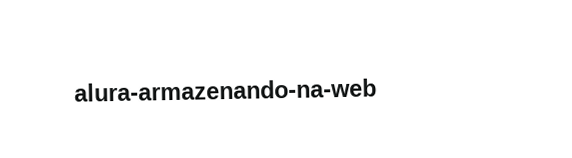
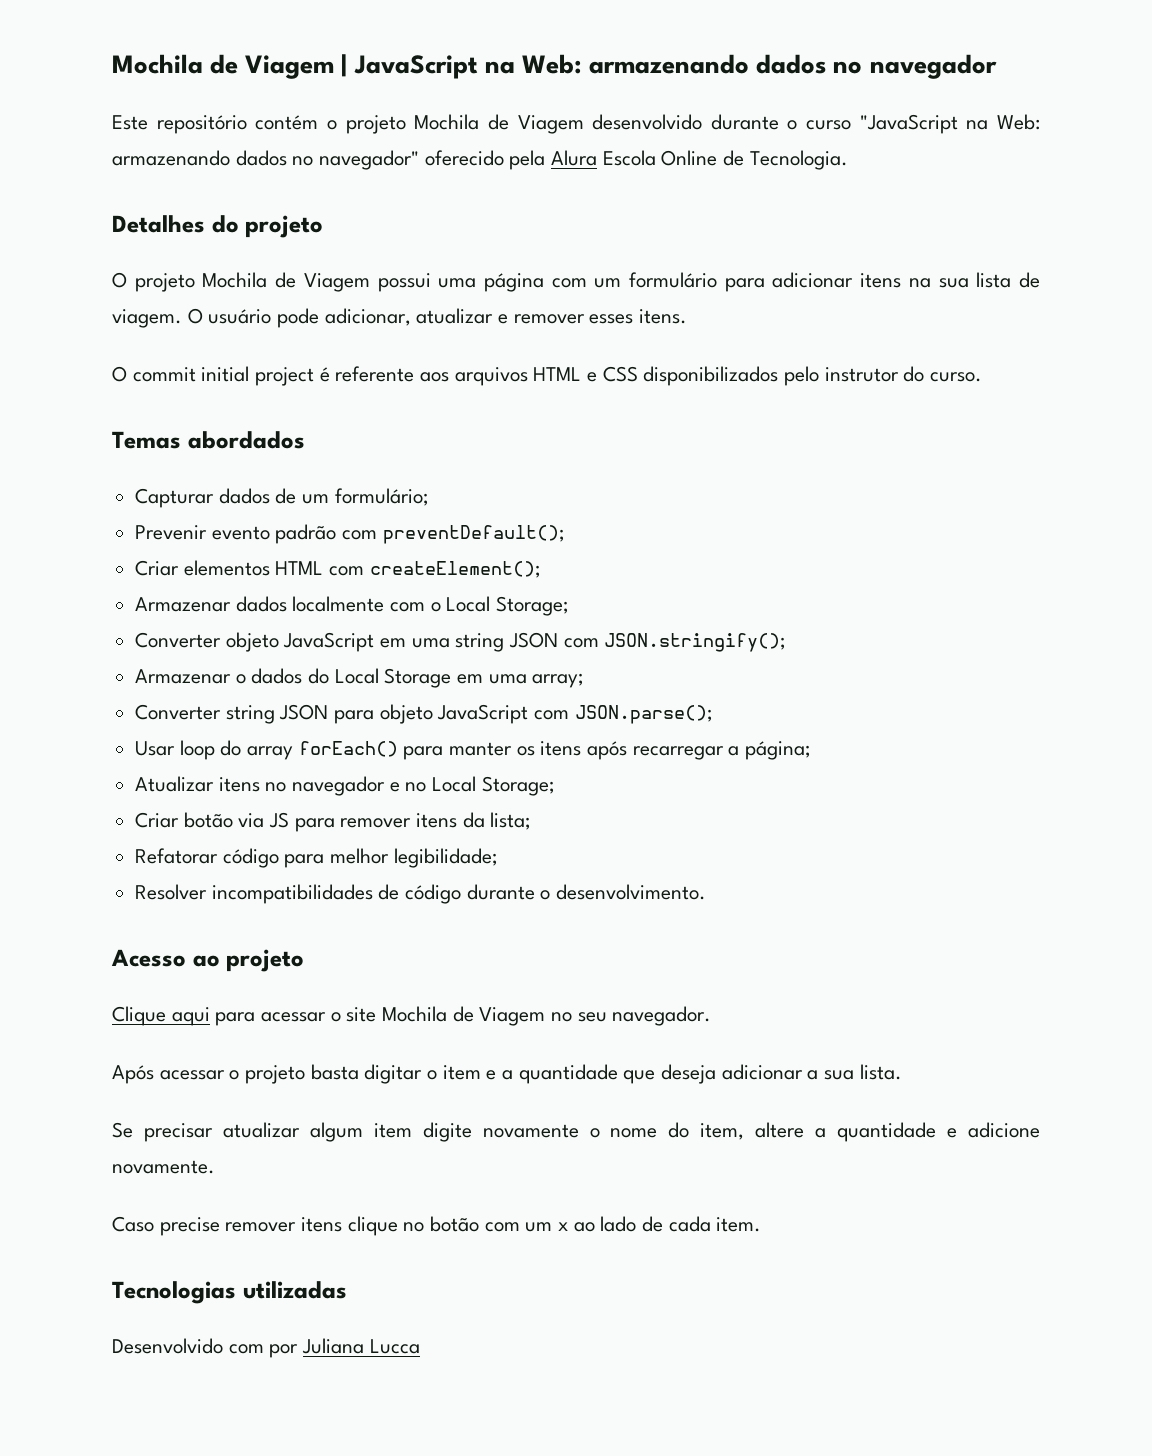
- alura-armazenando-na-web
+ Mochila de Viagem | JavaScript na Web: armazenando dados no navegador
+ Este repositório contém o projeto Mochila de Viagem desenvolvido durante o curso "JavaScript na Web: armazenando dados no navegador" oferecido pela Alura Escola Online de Tecnologia.
+ Detalhes do projeto
+ O projeto Mochila de Viagem possui uma página com um formulário para adicionar itens na sua lista de viagem. O usuário pode adicionar, atualizar e remover esses itens.
+ O commit initial project é referente aos arquivos HTML e CSS disponibilizados pelo instrutor do curso.
+ Temas abordados
+ Capturar dados de um formulário;
+ Prevenir evento padrão com preventDefault();
+ Criar elementos HTML com createElement();
+ Armazenar dados localmente com o Local Storage;
+ Converter objeto JavaScript em uma string JSON com JSON.stringify();
+ Armazenar o dados do Local Storage em uma array;
+ Converter string JSON para objeto JavaScript com JSON.parse();
+ Usar loop do array forEach() para manter os itens após recarregar a página;
+ Atualizar itens no navegador e no Local Storage;
+ Criar botão via JS para remover itens da lista;
+ Refatorar código para melhor legibilidade;
+ Resolver incompatibilidades de código durante o desenvolvimento.
+ Acesso ao projeto
+ Clique aqui para acessar o site Mochila de Viagem no seu navegador.
+ Após acessar o projeto basta digitar o item e a quantidade que deseja adicionar a sua lista.
+ Se precisar atualizar algum item digite novamente o nome do item, altere a quantidade e adicione novamente.
+ Caso precise remover itens clique no botão com um x ao lado de cada item.
+ Tecnologias utilizadas
+ Desenvolvido com por Juliana Lucca

